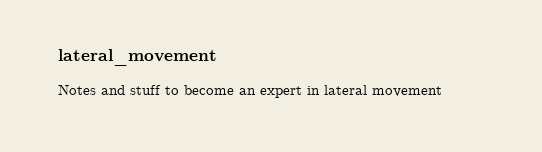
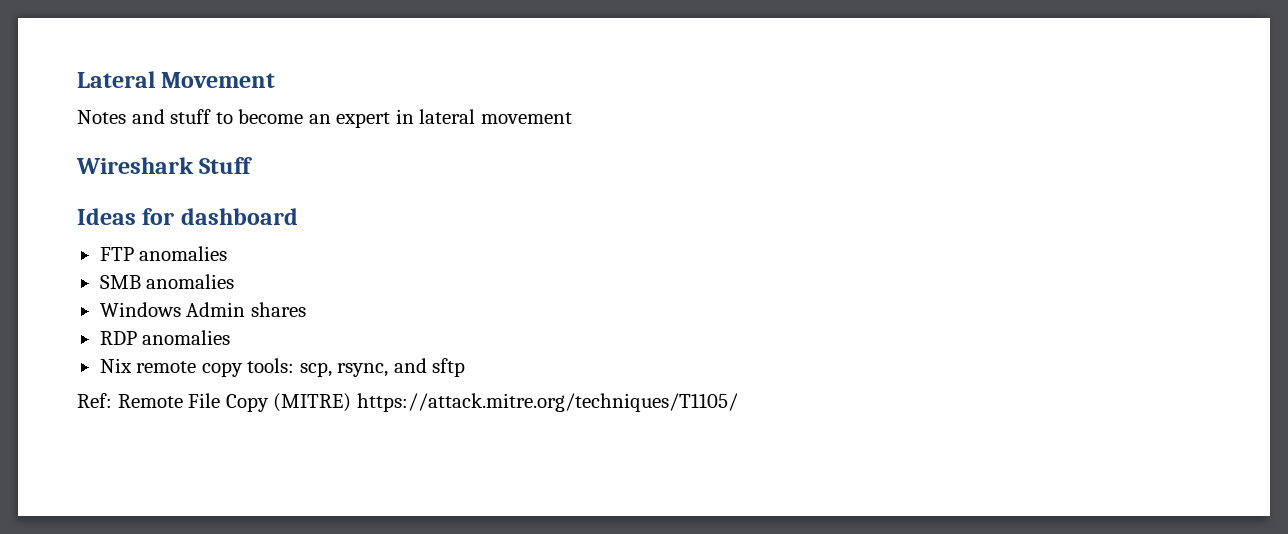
- lateral_movement
+ Lateral Movement
+ Wireshark Stuff
+ Ideas for dashboard
+ FTP anomalies
+ SMB anomalies
+ Windows Admin shares
+ RDP anomalies
+ Nix remote copy tools: scp, rsync, and sftp
+ Ref: Remote File Copy (MITRE) https://attack.mitre.org/techniques/T1105/

